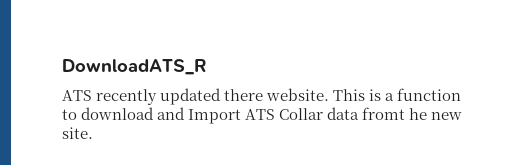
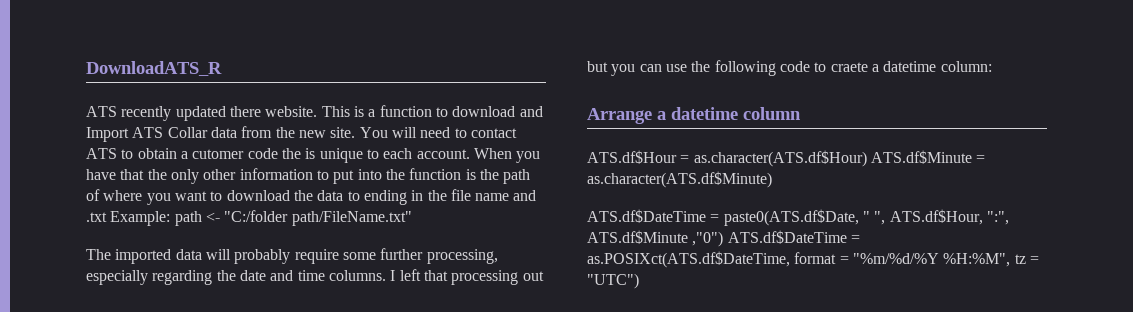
- This is a function to download and Import ATS Collar data fromt he new site.
+ This is a function to download and Import ATS Collar data from the new site. You will need to contact ATS to obtain a cutomer code the is unique to each account. When you have that the only other information to put into the function is the path of where you want to download the data to ending in the file name and .txt Example: path <- "C:/folder path/FileName.txt"
+ The imported data will probably require some further processing, especially regarding the date and time columns. I left that processing out but you can use the following code to craete a datetime column:
+ Arrange a datetime column
+ ATS.df$Hour = as.character(ATS.df$Hour) ATS.df$Minute = as.character(ATS.df$Minute)
+ ATS.df$DateTime = paste0(ATS.df$Date, " ", ATS.df$Hour, ":", ATS.df$Minute ,"0") ATS.df$DateTime = as.POSIXct(ATS.df$DateTime, format = "%m/%d/%Y %H:%M", tz = "UTC")

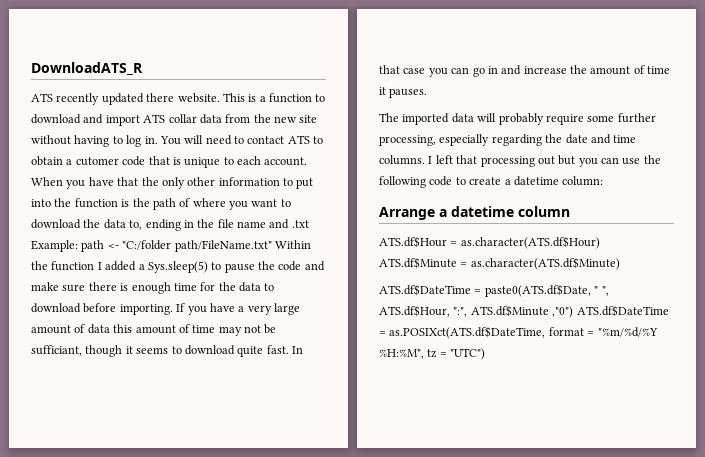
- This is a function to download and Import ATS Collar data from the new site.
+ This is a function to download and import ATS collar data from the new site without having to log in.
- You will need to contact ATS to obtain a cutomer code the is unique to each account.
+ You will need to contact ATS to obtain a cutomer code that is unique to each account.
- When you have that the only other information to put into the function is the path of where you want to download the data to ending in the file name and .txt Example: path <- "C:/folder path/FileName.txt"
+ When you have that the only other information to put into the function is the path of where you want to download the data to, ending in the file name and .txt Example: path <- "C:/folder path/FileName.txt" Within the function I added a Sys.sleep(5) to pause the code and make sure there is enough time for the data to download before importing. If you have a very large amount of data this amount of time may not be sufficiant, though it seems to download quite fast. In that case you can go in and increase the amount of time it pauses.
- I left that processing out but you can use the following code to craete a datetime column:
+ I left that processing out but you can use the following code to create a datetime column:

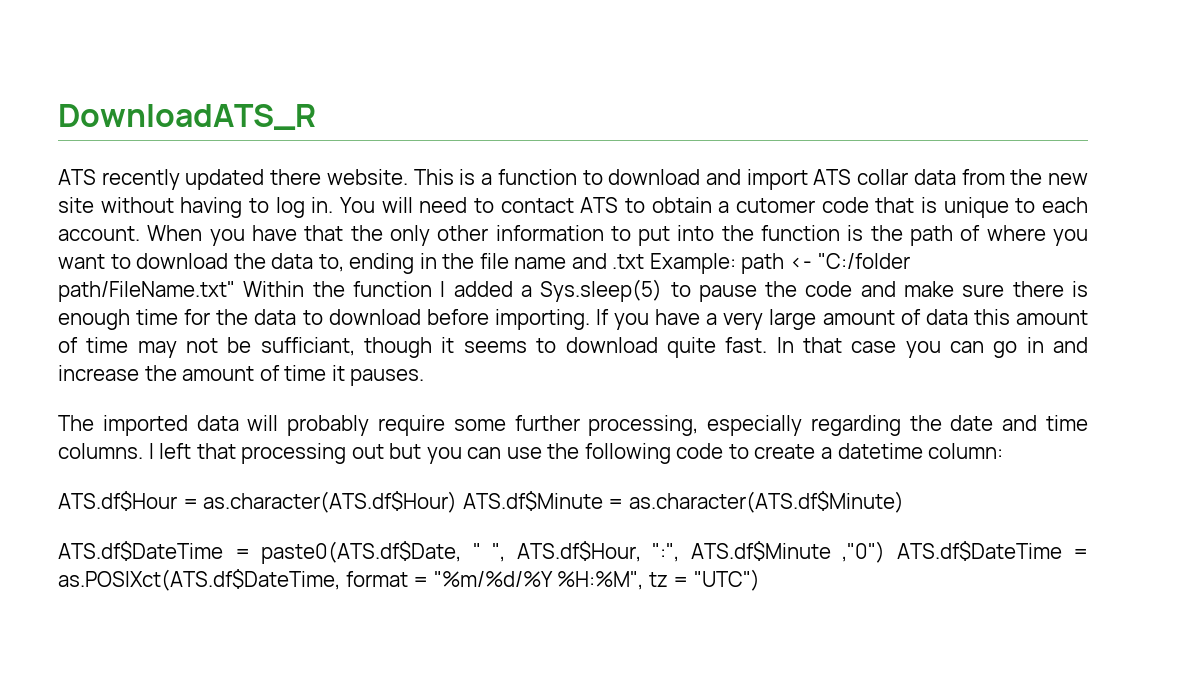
- Arrange a datetime column

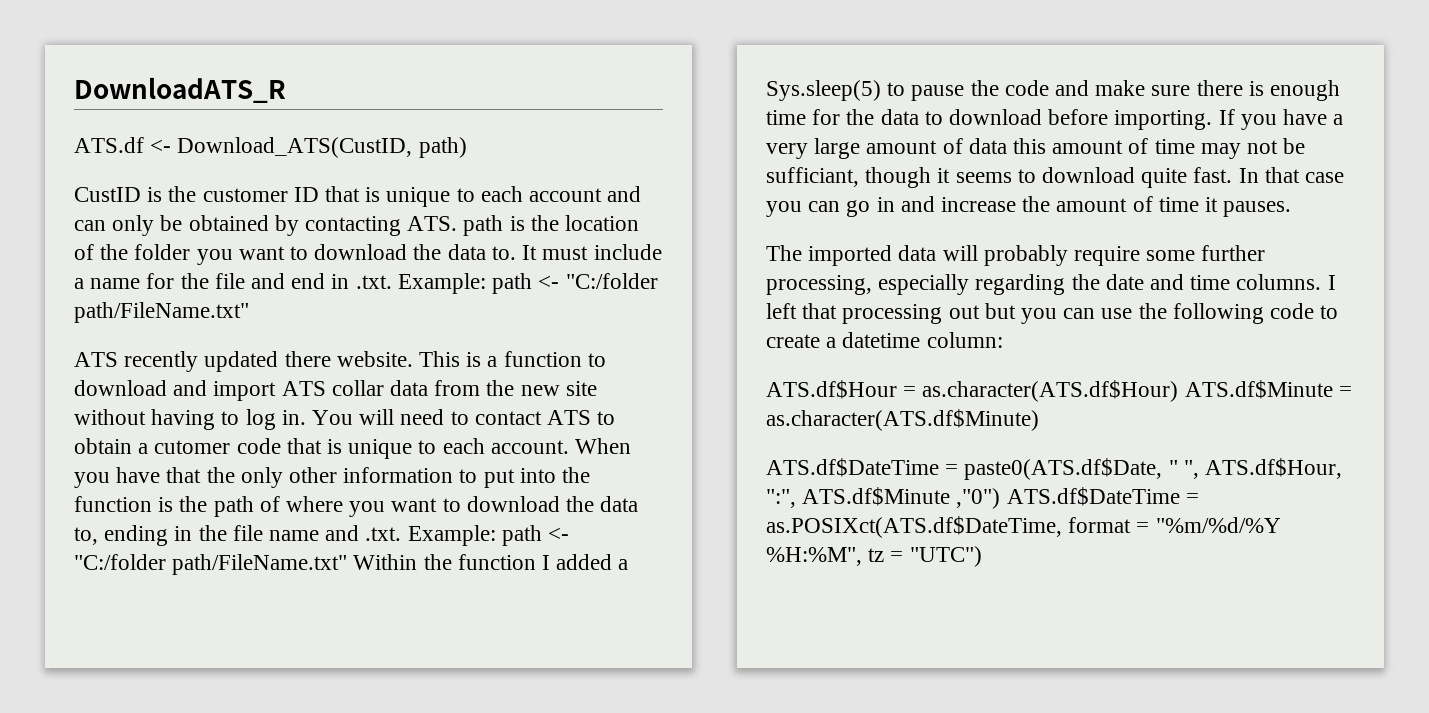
+ ATS.df <- Download_ATS(CustID, path)
+ CustID is the customer ID that is unique to each account and can only be obtained by contacting ATS. path is the location of the folder you want to download the data to. It must include a name for the file and end in .txt. Example: path <- "C:/folder path/FileName.txt"
- When you have that the only other information to put into the function is the path of where you want to download the data to, ending in the file name and .txt Example:
+ When you have that the only other information to put into the function is the path of where you want to download the data to, ending in the file name and .txt. Example:

